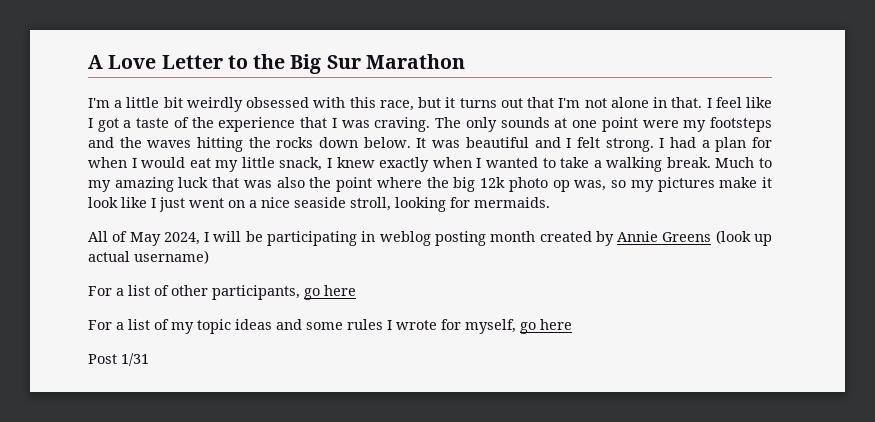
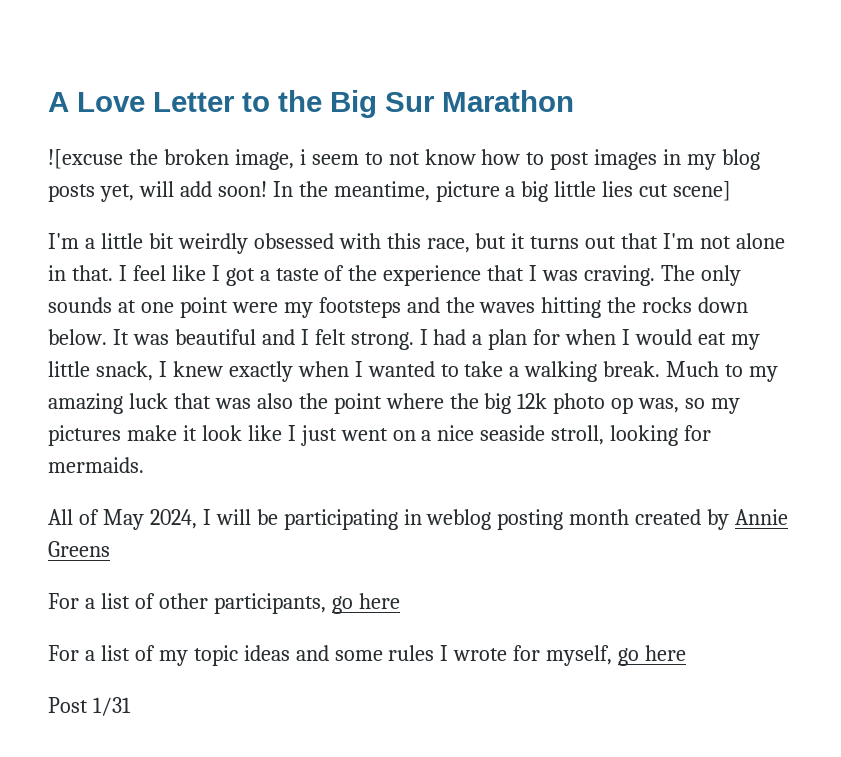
+ ![excuse the broken image, i seem to not know how to post images in my blog posts yet, will add soon! In the meantime, picture a big little lies cut scene]
- All of May 2024, I will be participating in weblog posting month created by Annie Greens (look up actual username)
+ All of May 2024, I will be participating in weblog posting month created by Annie Greens

